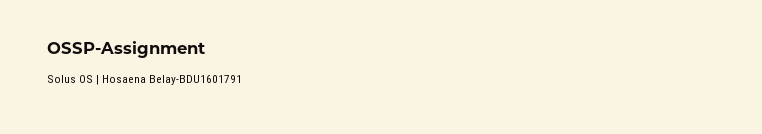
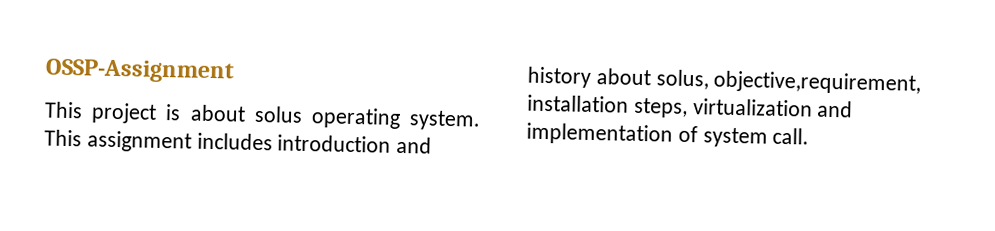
- Solus OS | Hosaena Belay-BDU1601791
+ This project is about solus operating system. This assignment includes introduction and history about solus, objective,requirement, installation steps, virtualization and implementation of system call.

